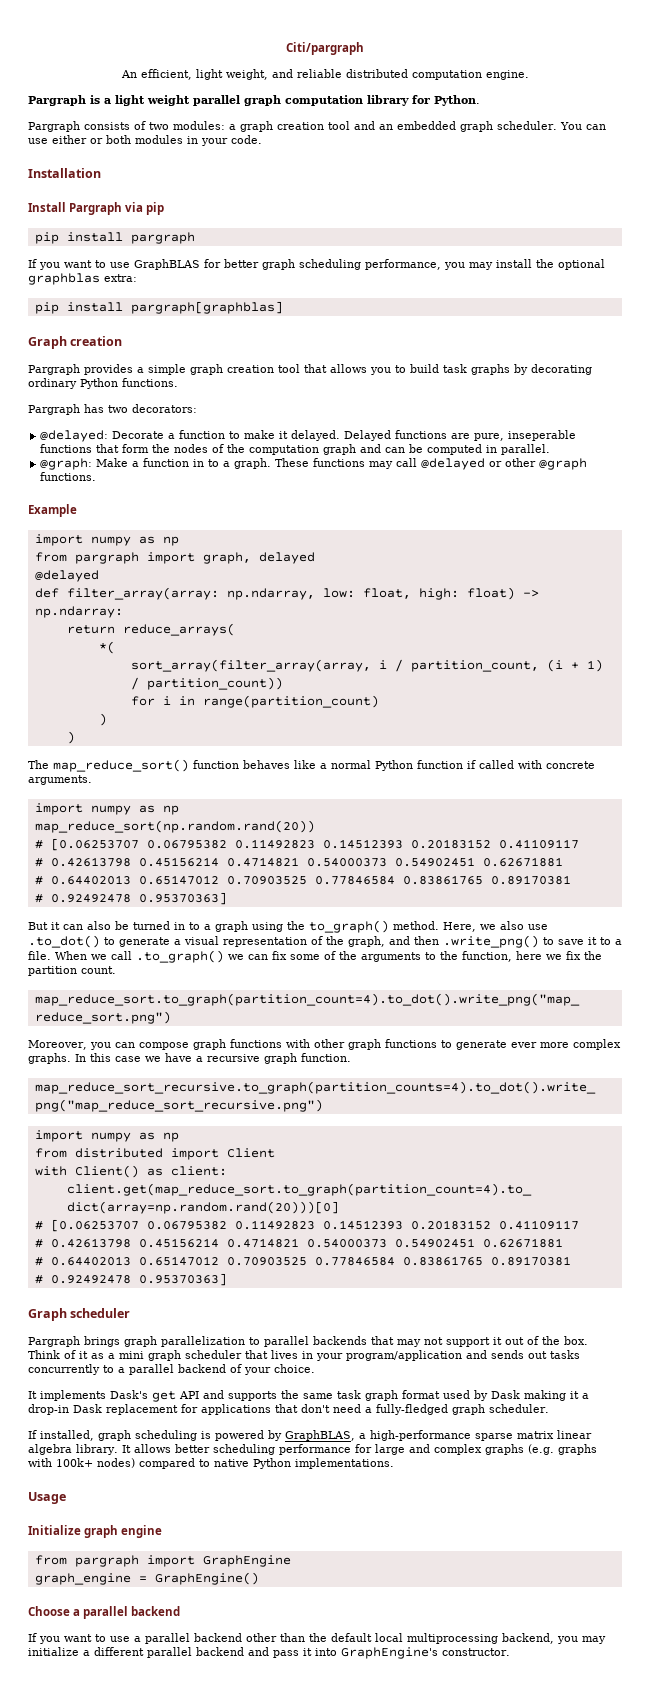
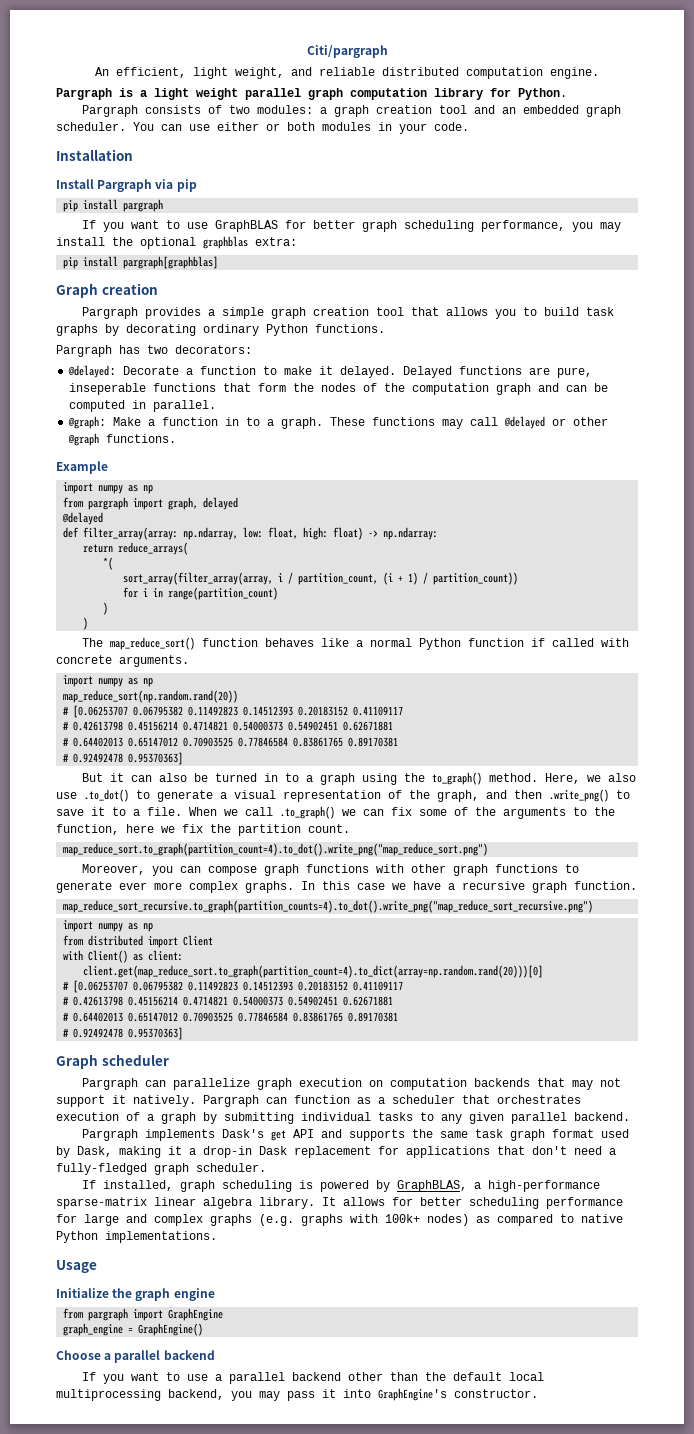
- Pargraph brings graph parallelization to parallel backends that may not support it out of the box. Think of it as a mini graph scheduler that lives in your program/application and sends out tasks concurrently to a parallel backend of your choice.
- It implements Dask's get API and supports the same task graph format used by Dask making it a drop-in Dask replacement for applications that don't need a fully-fledged graph scheduler.
+ Pargraph can parallelize graph execution on computation backends that may not support it natively. Pargraph can function as a scheduler that orchestrates execution of a graph by submitting individual tasks to any given parallel backend.
+ Pargraph implements Dask's get API and supports the same task graph format used by Dask, making it a drop-in Dask replacement for applications that don't need a fully-fledged graph scheduler.
- If installed, graph scheduling is powered by GraphBLAS, a high-performance sparse matrix linear algebra library.
+ If installed, graph scheduling is powered by GraphBLAS, a high-performance sparse-matrix linear algebra library.
- It allows better scheduling performance for large and complex graphs (e.g. graphs with 100k+ nodes) compared to native Python implementations.
+ It allows for better scheduling performance for large and complex graphs (e.g. graphs with 100k+ nodes) as compared to native Python implementations.
- Initialize graph engine
+ Initialize the graph engine
- If you want to use a parallel backend other than the default local multiprocessing backend, you may initialize a different parallel backend and pass it into GraphEngine's constructor.
+ If you want to use a parallel backend other than the default local multiprocessing backend, you may pass it into GraphEngine's constructor.

